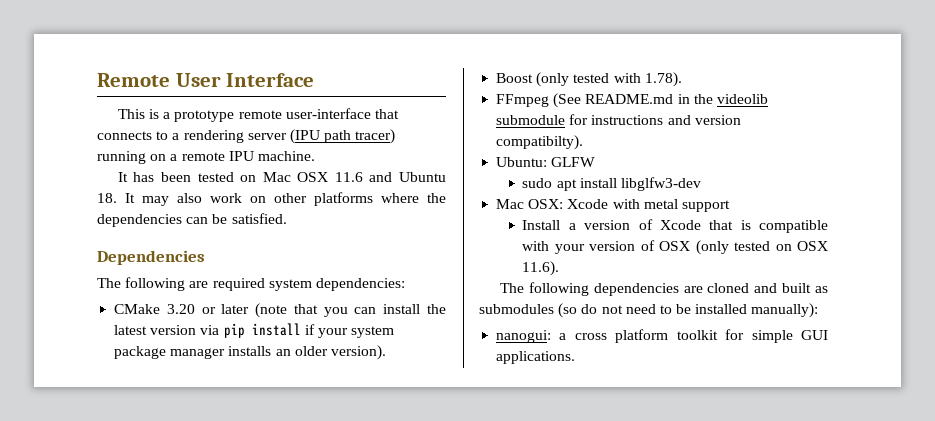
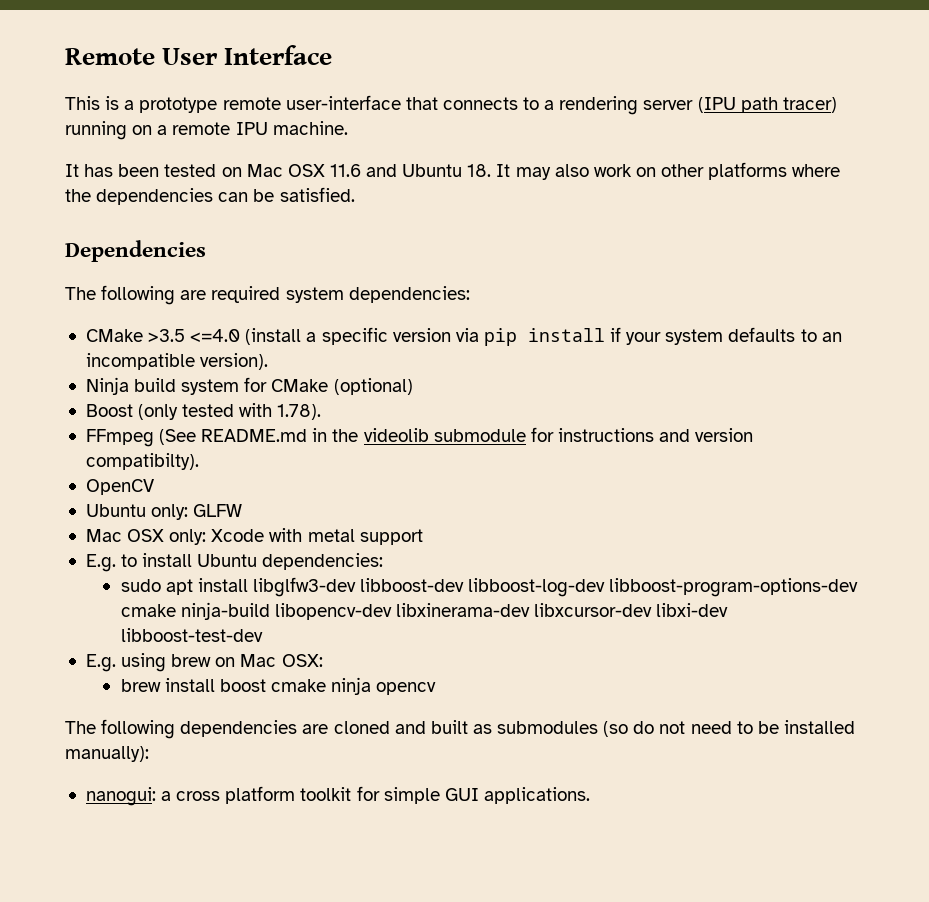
- CMake 3.20 or later (note that you can install the latest version via pip install if your system package manager installs an older version).
+ CMake >3.5 <=4.0 (install a specific version via pip install if your system defaults to an incompatible version).
+ Ninja build system for CMake (optional)
- Ubuntu: GLFW
- sudo apt install libglfw3-dev
- Mac OSX: Xcode with metal support
- Install a version of Xcode that is compatible with your version of OSX (only tested on OSX 11.6).
+ OpenCV
+ Ubuntu only: GLFW
+ Mac OSX only: Xcode with metal support
+ E.g. to install Ubuntu dependencies:
+ sudo apt install libglfw3-dev libboost-dev libboost-log-dev libboost-program-options-dev cmake ninja-build libopencv-dev libxinerama-dev libxcursor-dev libxi-dev libboost-test-dev
+ E.g. using brew on Mac OSX:
+ brew install boost cmake ninja opencv

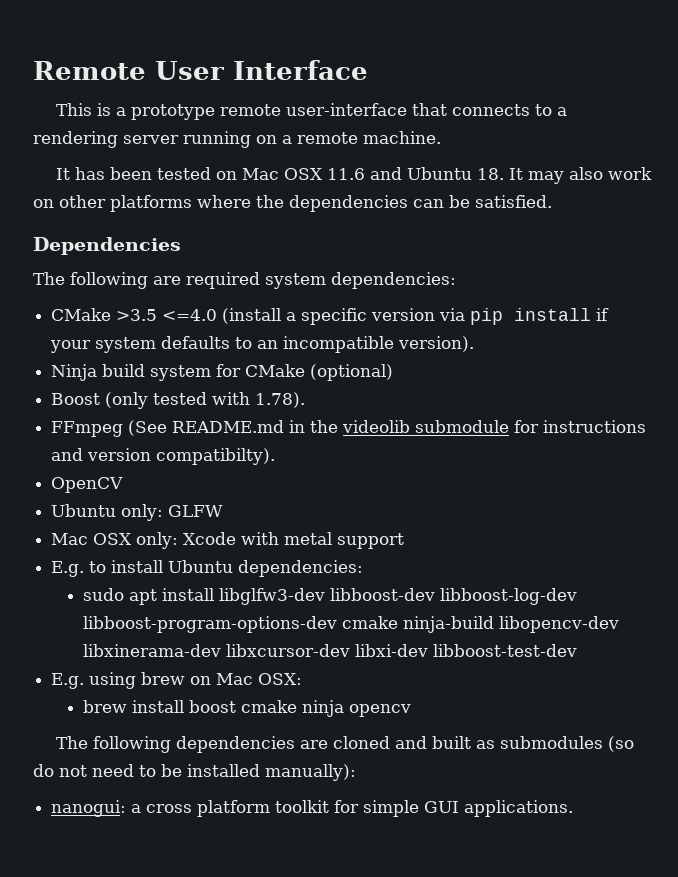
- This is a prototype remote user-interface that connects to a rendering server (IPU path tracer) running on a remote IPU machine.
+ This is a prototype remote user-interface that connects to a rendering server running on a remote machine.

